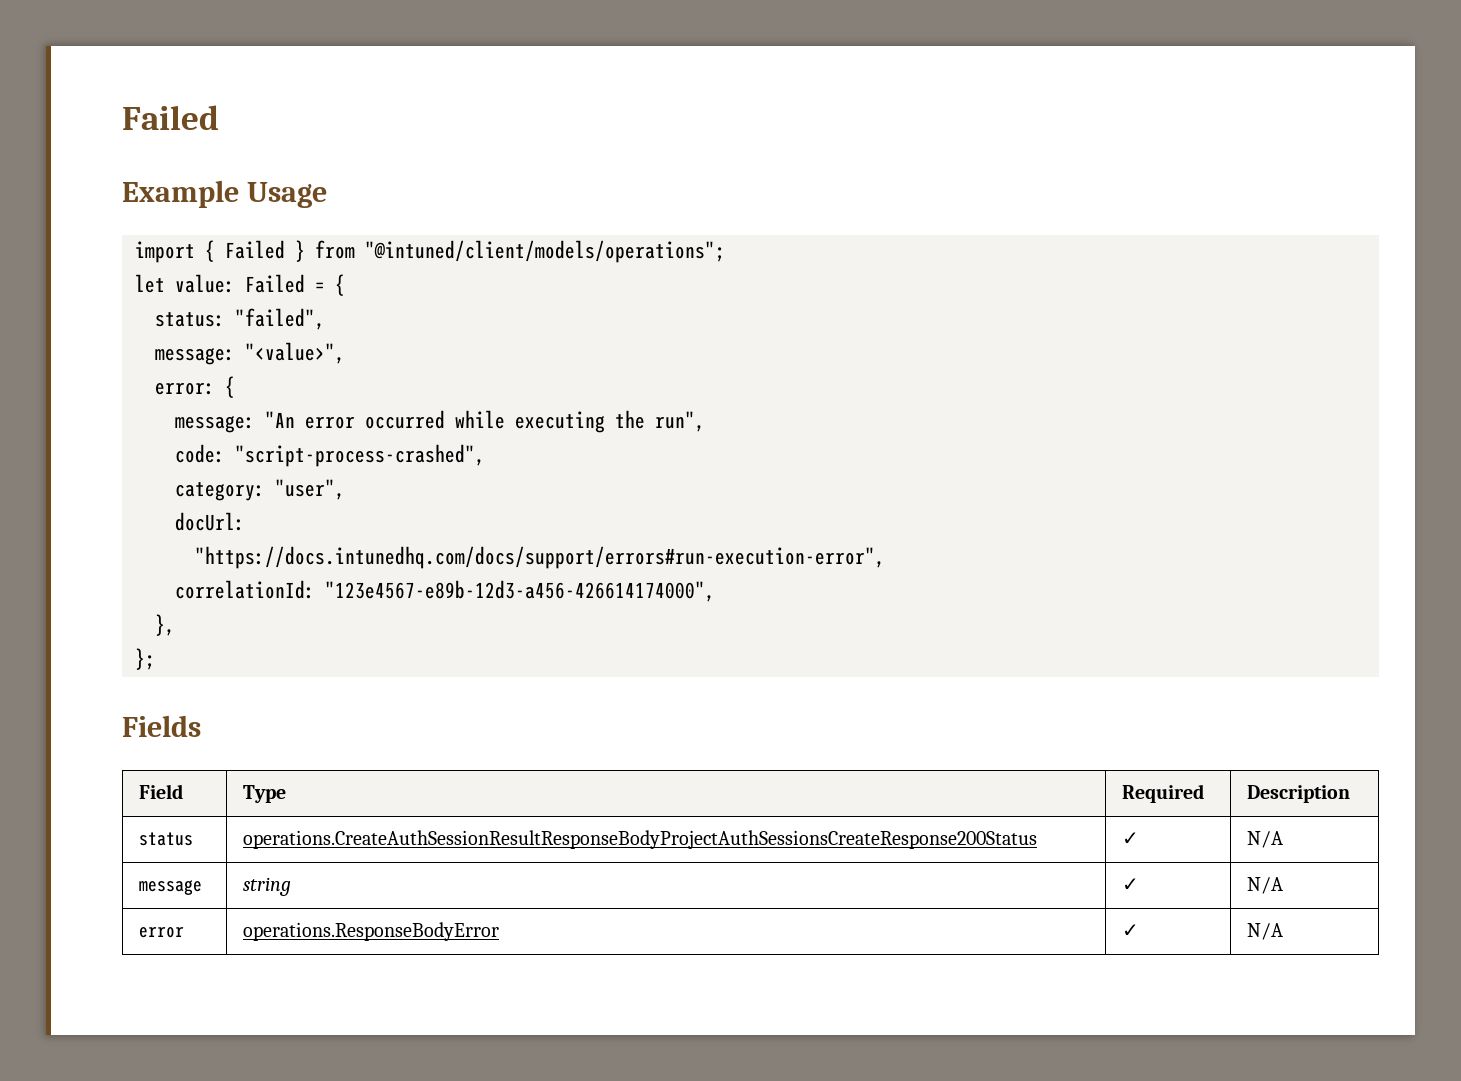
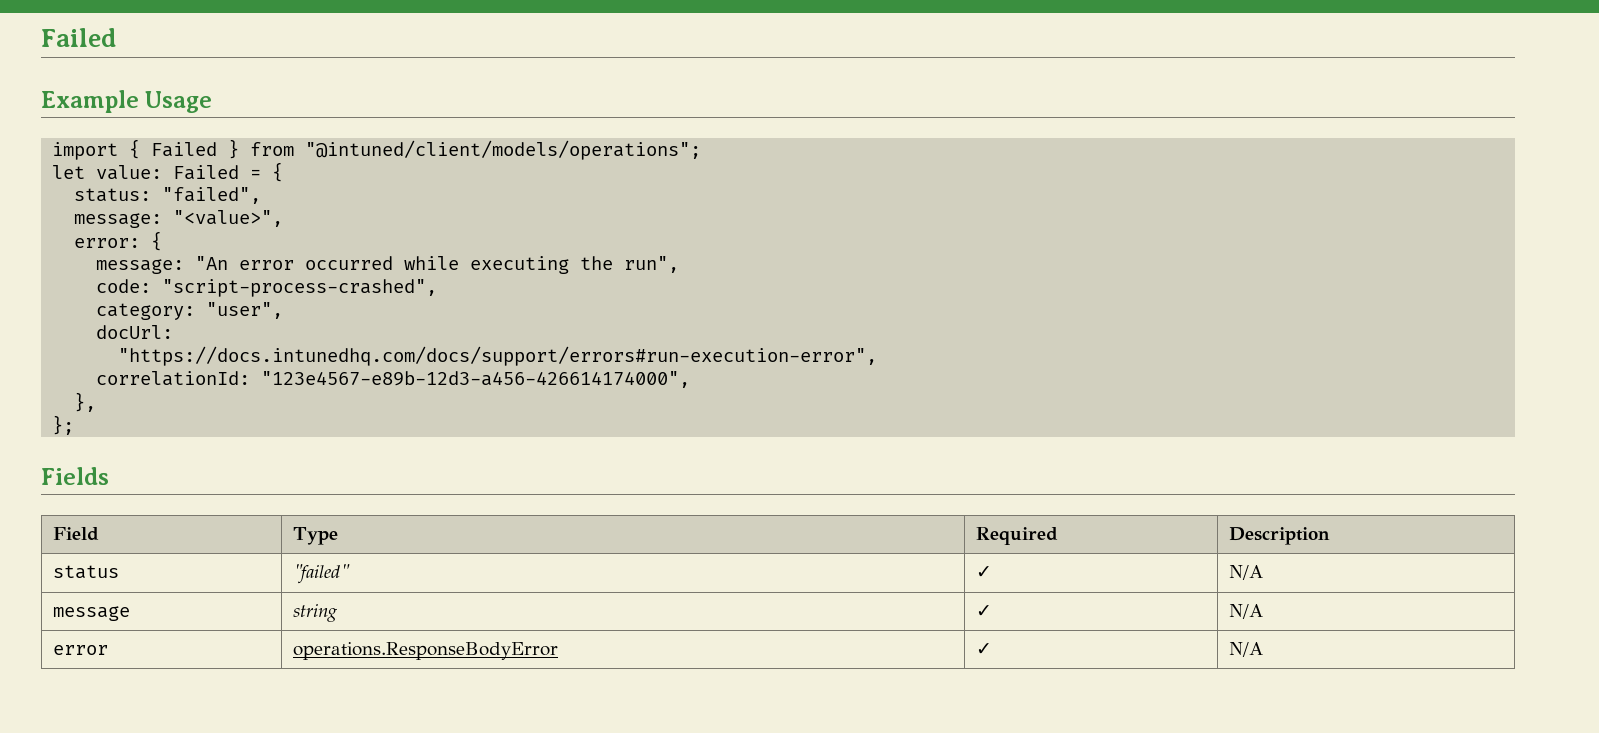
- status | operations.CreateAuthSessionResultResponseBodyProjectAuthSessionsCreateResponse200Status | ✓ | N/A
+ status | "failed" | ✓ | N/A

